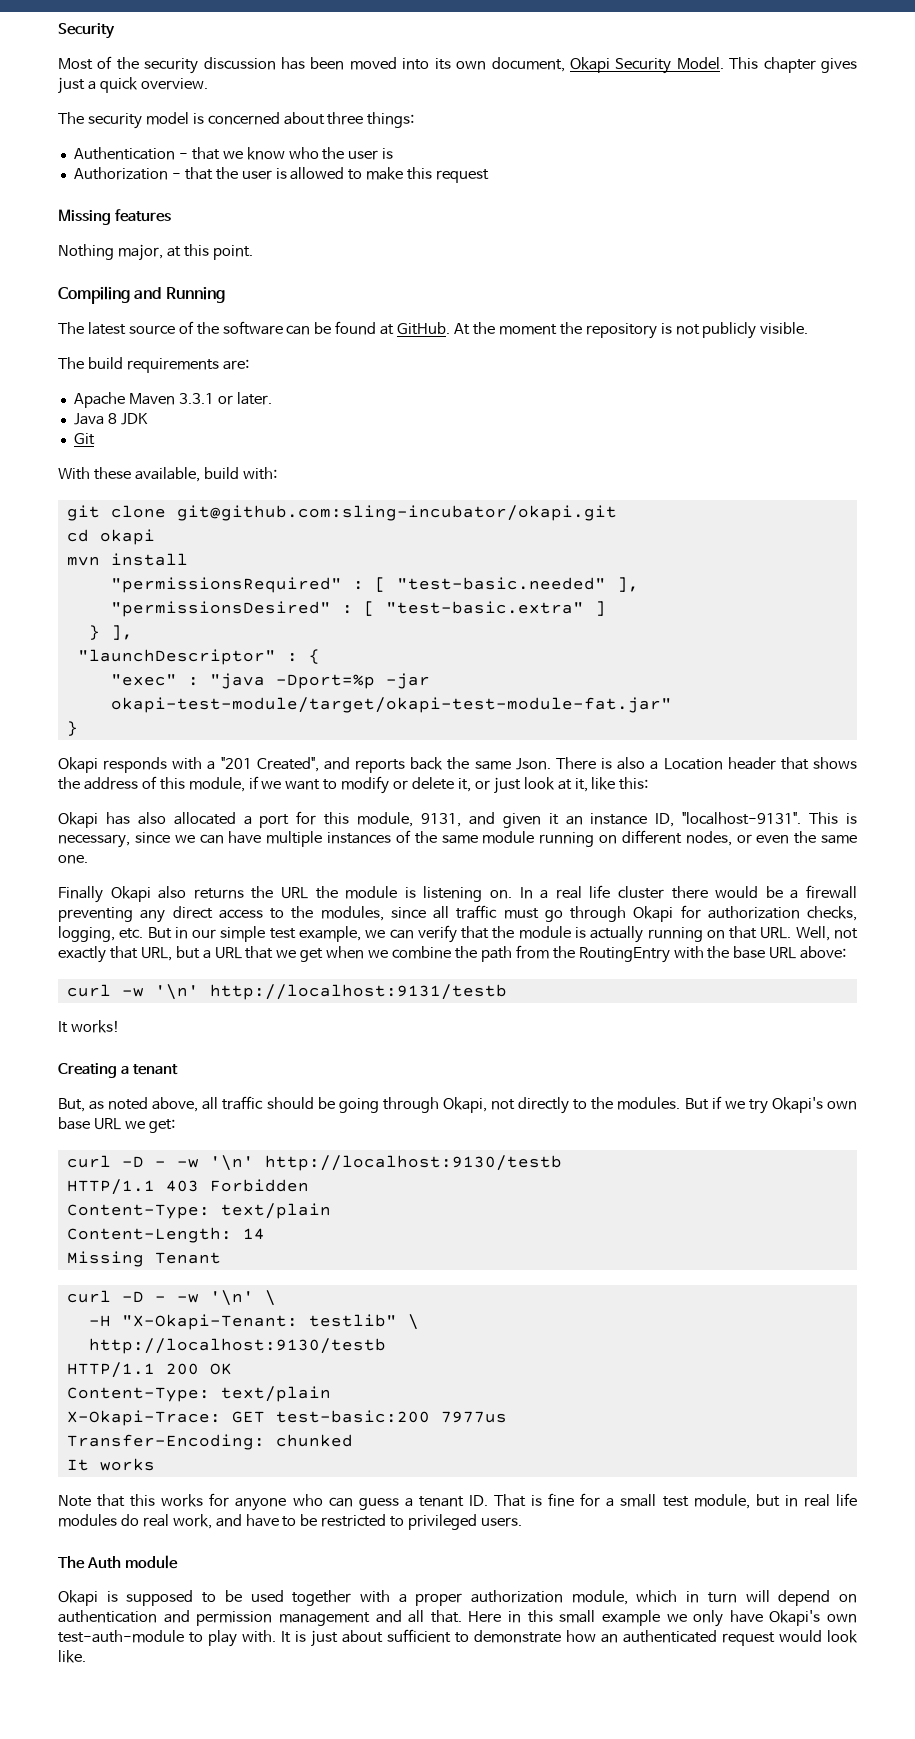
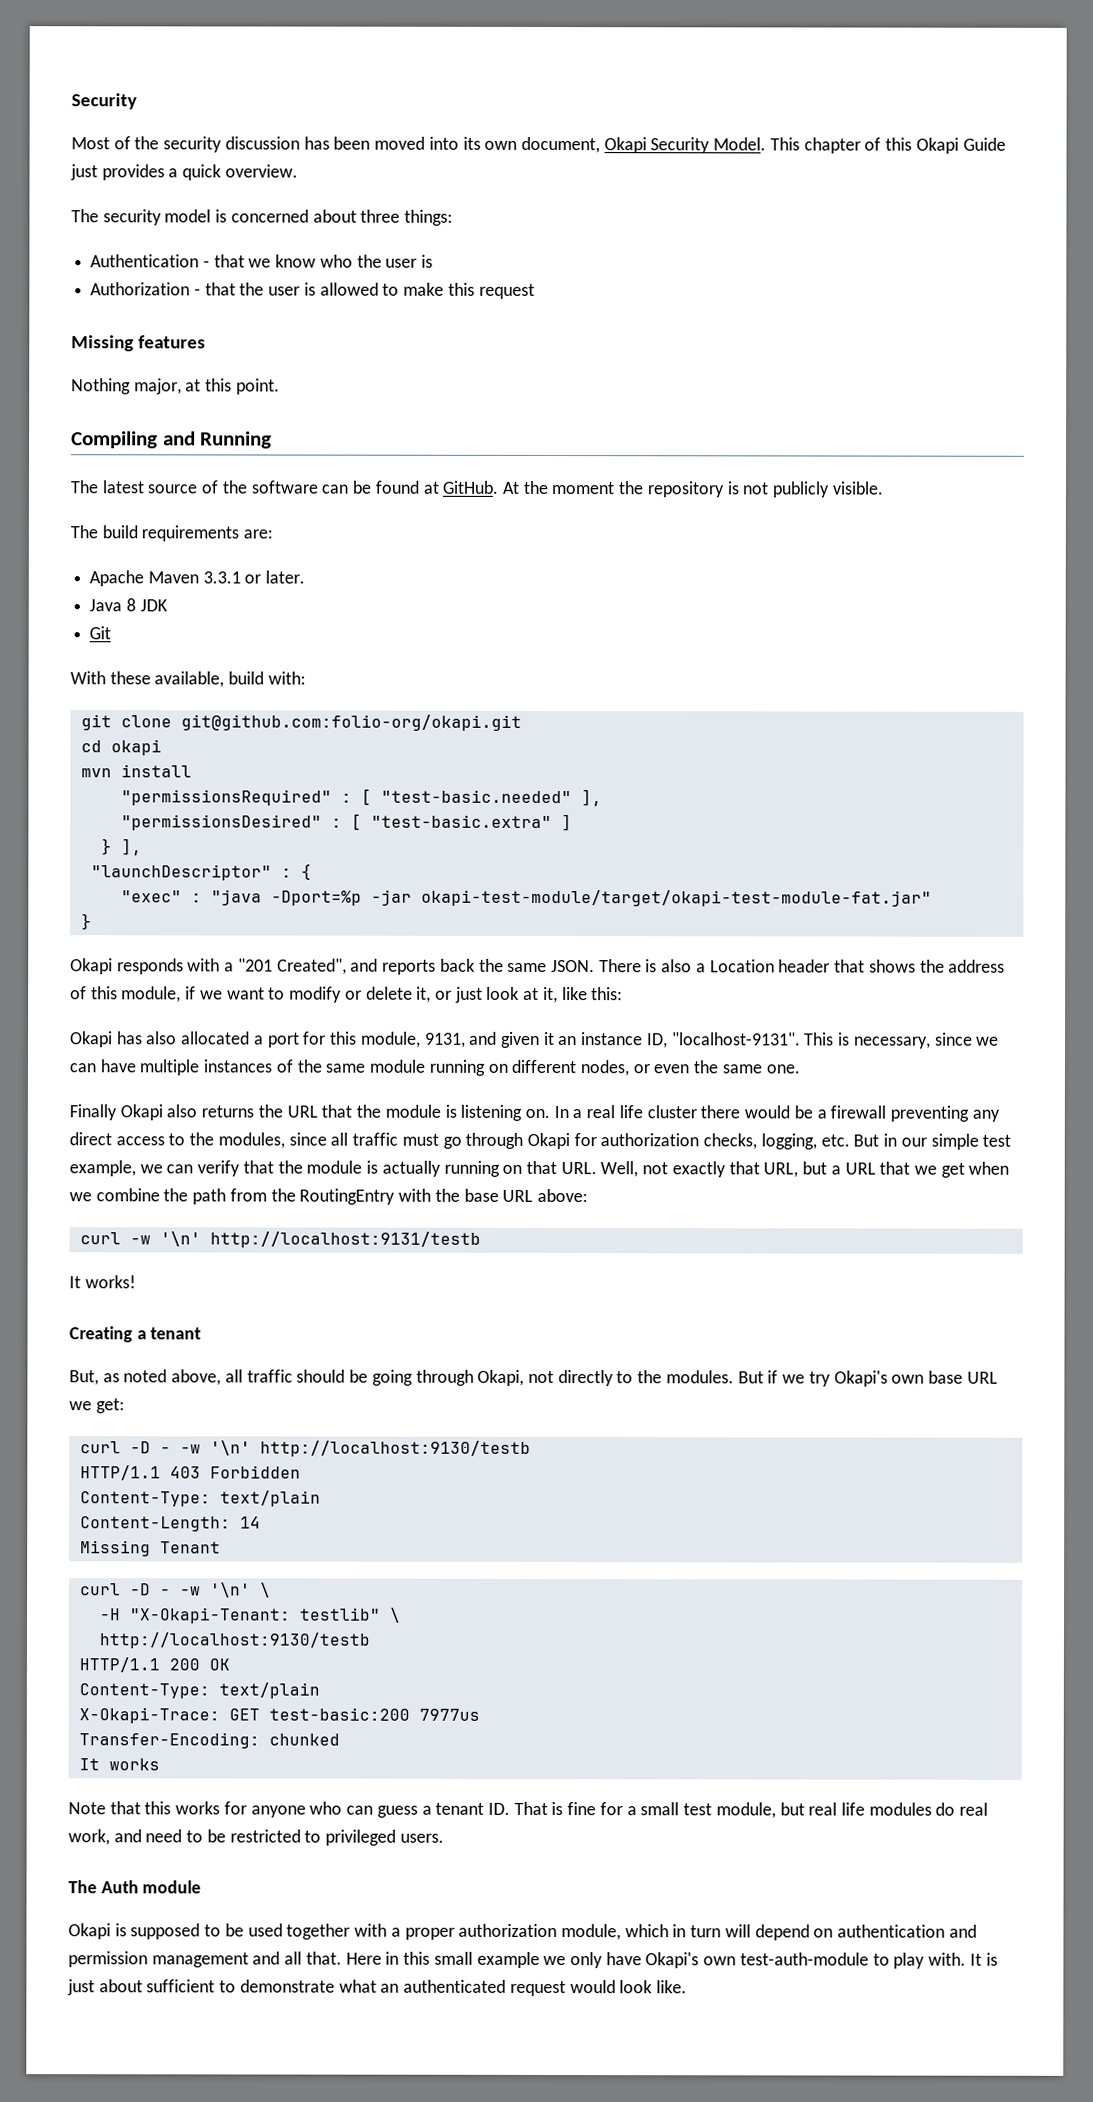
- This chapter gives just a quick overview.
+ This chapter of this Okapi Guide just provides a quick overview.
- git clone git@github.com:sling-incubator/okapi.git
+ git clone git@github.com:folio-org/okapi.git
- Okapi responds with a "201 Created", and reports back the same Json.
+ Okapi responds with a "201 Created", and reports back the same JSON.
- Finally Okapi also returns the URL the module is listening on.
+ Finally Okapi also returns the URL that the module is listening on.
- Note that this works for anyone who can guess a tenant ID. That is fine for a small test module, but in real life modules do real work, and have to be restricted to privileged users.
+ Note that this works for anyone who can guess a tenant ID. That is fine for a small test module, but real life modules do real work, and need to be restricted to privileged users.
- It is just about sufficient to demonstrate how an authenticated request would look like.
+ It is just about sufficient to demonstrate what an authenticated request would look like.

